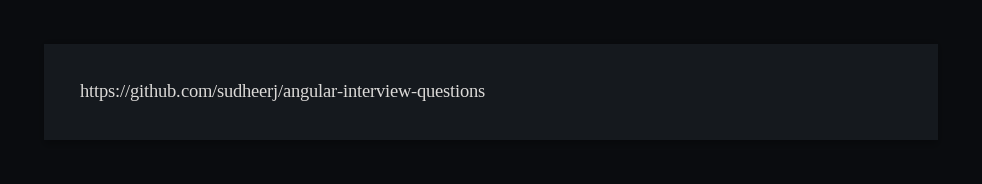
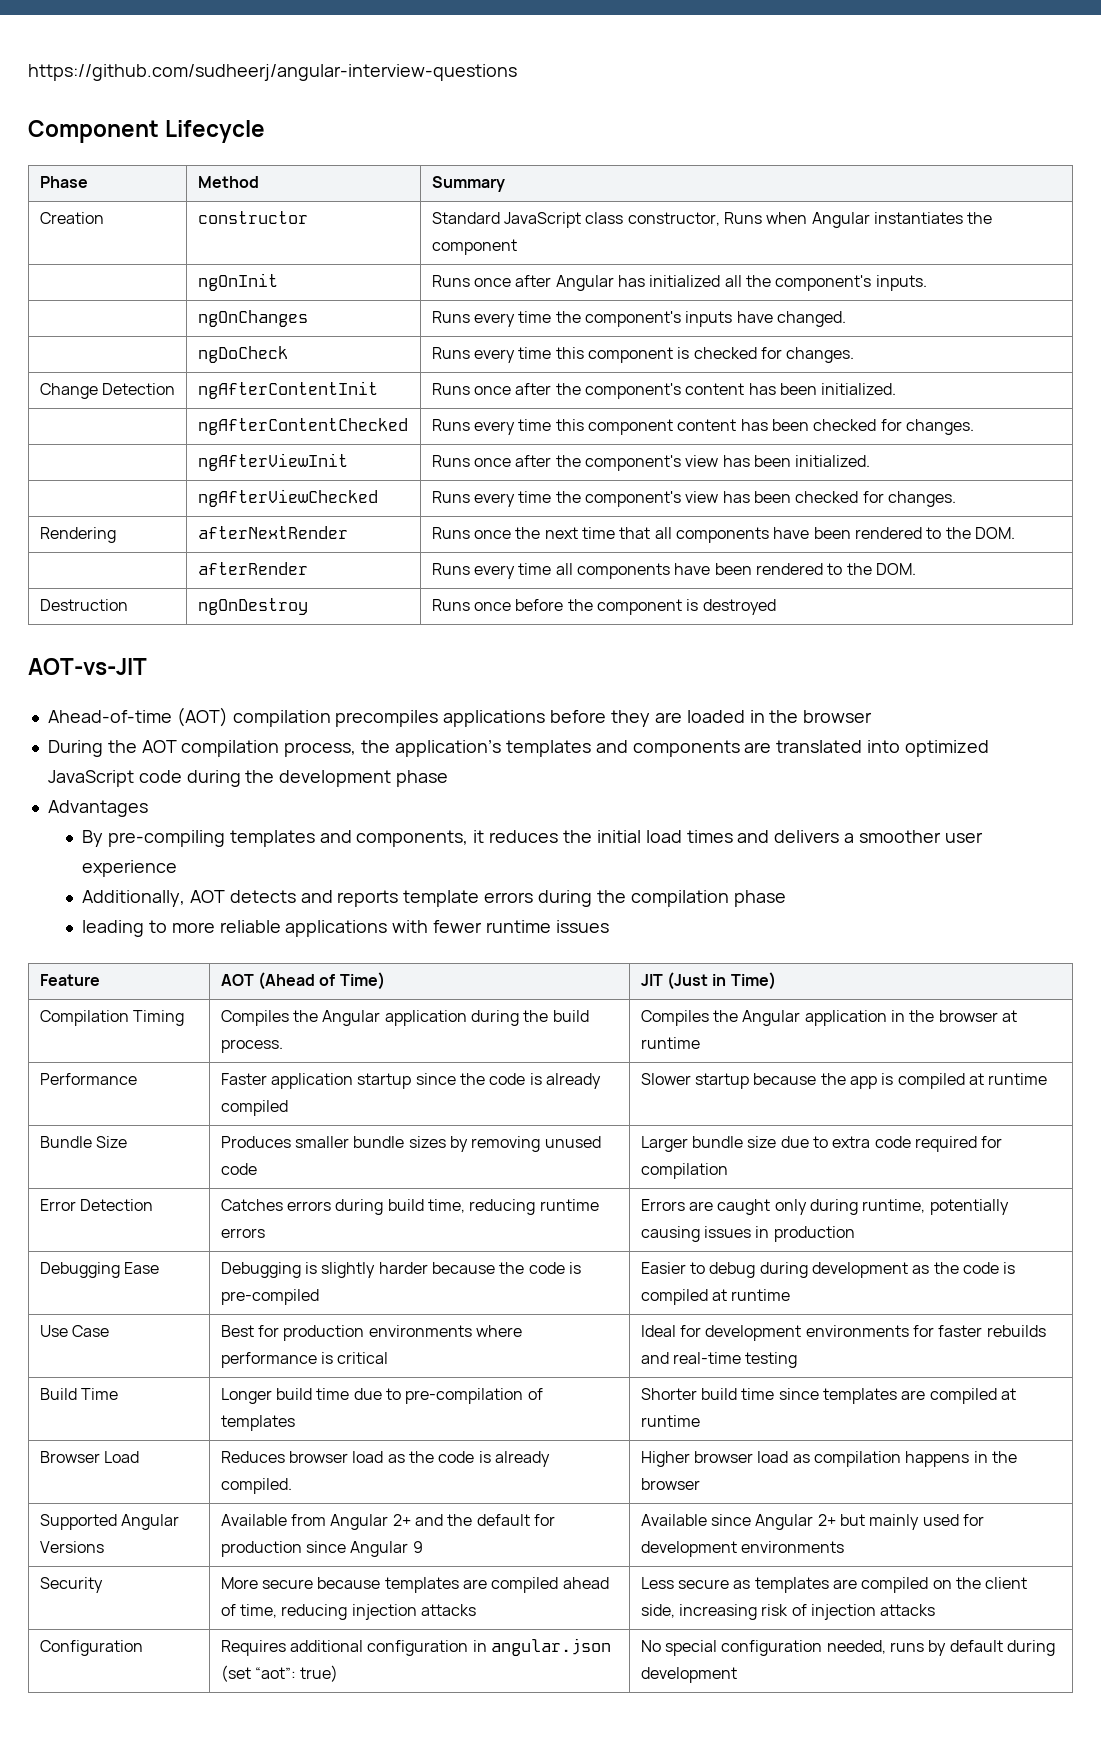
+ Component Lifecycle
+ Phase | Method | Summary
+ Creation | constructor | Standard JavaScript class constructor, Runs when Angular instantiates the component
+ | ngOnInit | Runs once after Angular has initialized all the component's inputs.
+ | ngOnChanges | Runs every time the component's inputs have changed.
+ | ngDoCheck | Runs every time this component is checked for changes.
+ Change Detection | ngAfterContentInit | Runs once after the component's content has been initialized.
+ | ngAfterContentChecked | Runs every time this component content has been checked for changes.
+ | ngAfterViewInit | Runs once after the component's view has been initialized.
+ | ngAfterViewChecked | Runs every time the component's view has been checked for changes.
+ Rendering | afterNextRender | Runs once the next time that all components have been rendered to the DOM.
+ | afterRender | Runs every time all components have been rendered to the DOM.
+ Destruction | ngOnDestroy | Runs once before the component is destroyed
+ AOT-vs-JIT
+ Ahead-of-time (AOT) compilation precompiles applications before they are loaded in the browser
+ During the AOT compilation process, the application’s templates and components are translated into optimized JavaScript code during the development phase
+ Advantages
+ By pre-compiling templates and components, it reduces the initial load times and delivers a smoother user experience
+ Additionally, AOT detects and reports template errors during the compilation phase
+ leading to more reliable applications with fewer runtime issues
+ Feature | AOT (Ahead of Time) | JIT (Just in Time)
+ Compilation Timing | Compiles the Angular application during the build process. | Compiles the Angular application in the browser at runtime
+ Performance | Faster application startup since the code is already compiled | Slower startup because the app is compiled at runtime
+ Bundle Size | Produces smaller bundle sizes by removing unused code | Larger bundle size due to extra code required for compilation
+ Error Detection | Catches errors during build time, reducing runtime errors | Errors are caught only during runtime, potentially causing issues in production
+ Debugging Ease | Debugging is slightly harder because the code is pre-compiled | Easier to debug during development as the code is compiled at runtime
+ Use Case | Best for production environments where performance is critical | Ideal for development environments for faster rebuilds and real-time testing
+ Build Time | Longer build time due to pre-compilation of templates | Shorter build time since templates are compiled at runtime
+ Browser Load | Reduces browser load as the code is already compiled. | Higher browser load as compilation happens in the browser
+ Supported Angular Versions | Available from Angular 2+ and the default for production since Angular 9 | Available since Angular 2+ but mainly used for development environments
+ Security | More secure because templates are compiled ahead of time, reducing injection attacks | Less secure as templates are compiled on the client side, increasing risk of injection attacks
+ Configuration | Requires additional configuration in angular.json (set “aot”: true) | No special configuration needed, runs by default during development

